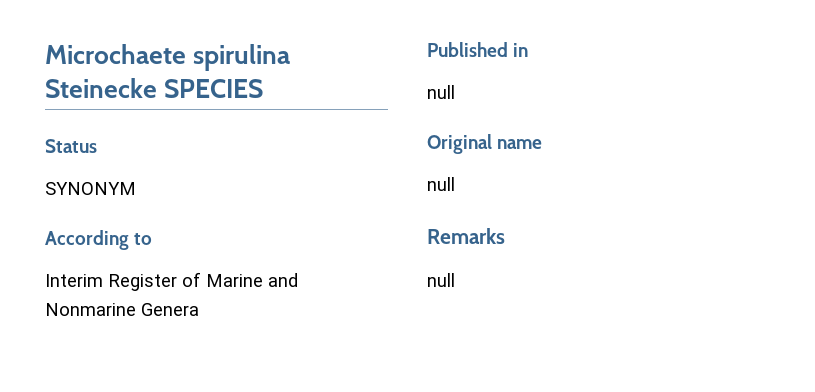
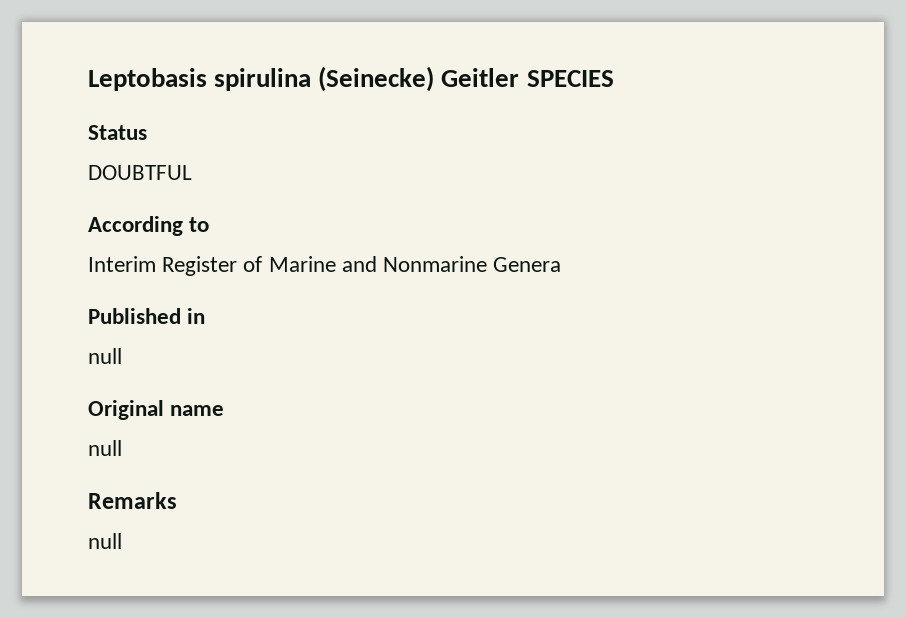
- Microchaete spirulina Steinecke SPECIES
+ Leptobasis spirulina (Seinecke) Geitler SPECIES
- SYNONYM
+ DOUBTFUL

